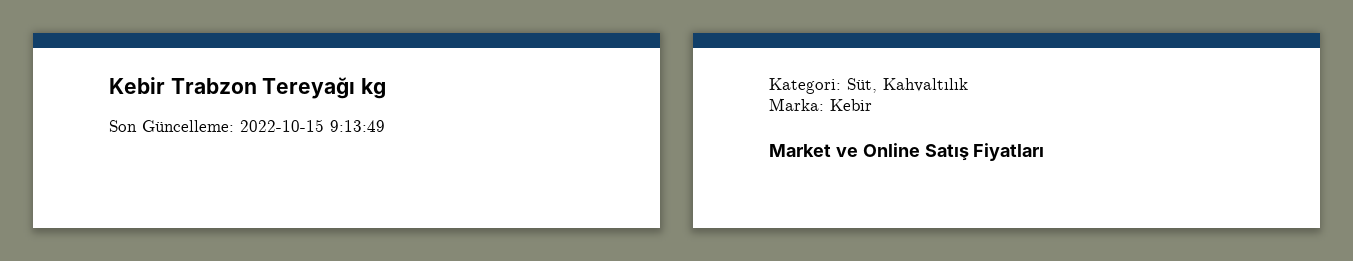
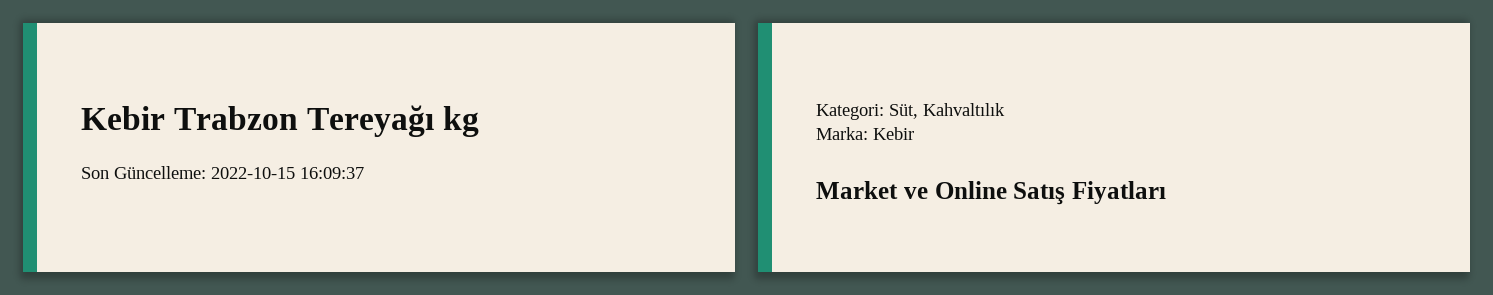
- Son Güncelleme: 2022-10-15 9:13:49
+ Son Güncelleme: 2022-10-15 16:09:37

